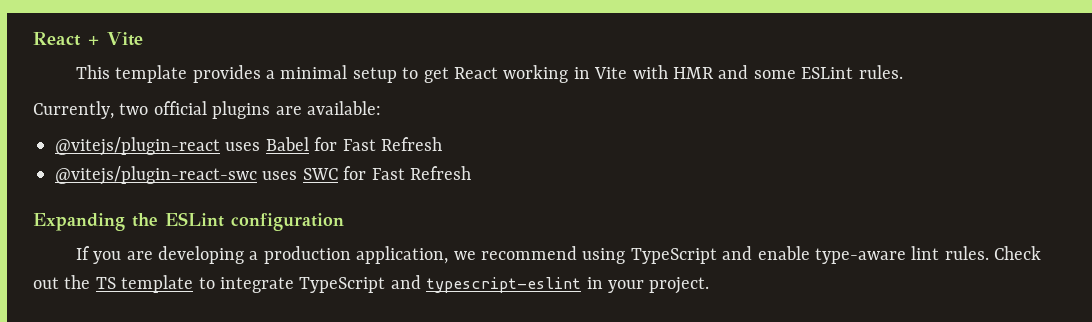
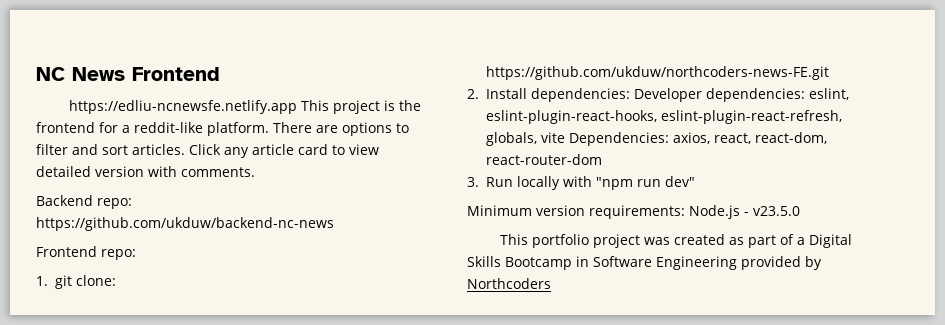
- React + Vite
- This template provides a minimal setup to get React working in Vite with HMR and some ESLint rules.
- Currently, two official plugins are available:
- @vitejs/plugin-react uses Babel for Fast Refresh
- @vitejs/plugin-react-swc uses SWC for Fast Refresh
- Expanding the ESLint configuration
- If you are developing a production application, we recommend using TypeScript and enable type-aware lint rules. Check out the TS template to integrate TypeScript and typescript-eslint in your project.
+ NC News Frontend
+ https://edliu-ncnewsfe.netlify.app This project is the frontend for a reddit-like platform. There are options to filter and sort articles. Click any article card to view detailed version with comments.
+ Backend repo: https://github.com/ukduw/backend-nc-news
+ Frontend repo:
+ 1. git clone: https://github.com/ukduw/northcoders-news-FE.git
+ 2. Install dependencies: Developer dependencies: eslint, eslint-plugin-react-hooks, eslint-plugin-react-refresh, globals, vite Dependencies: axios, react, react-dom, react-router-dom
+ 3. Run locally with "npm run dev"
+ Minimum version requirements: Node.js - v23.5.0
+ This portfolio project was created as part of a Digital Skills Bootcamp in Software Engineering provided by Northcoders

